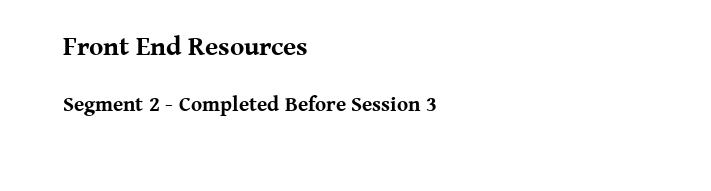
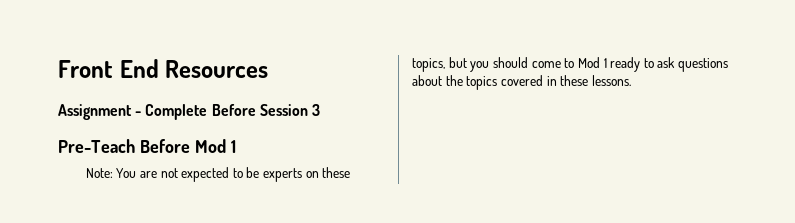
- Segment 2 - Completed Before Session 3
+ Assignment - Complete Before Session 3
+ Pre-Teach Before Mod 1
+ Note: You are not expected to be experts on these topics, but you should come to Mod 1 ready to ask questions about the topics covered in these lessons.

